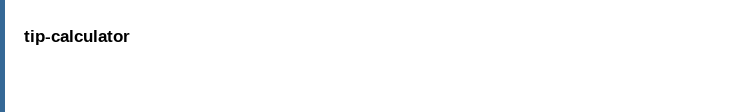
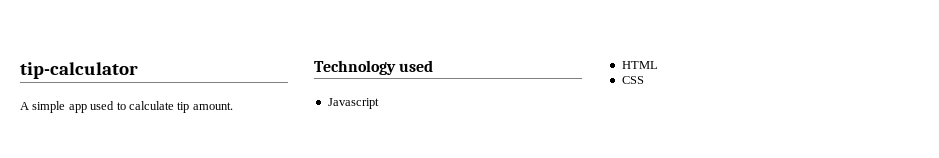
+ A simple app used to calculate tip amount.
+ Technology used
+ Javascript
+ HTML
+ CSS

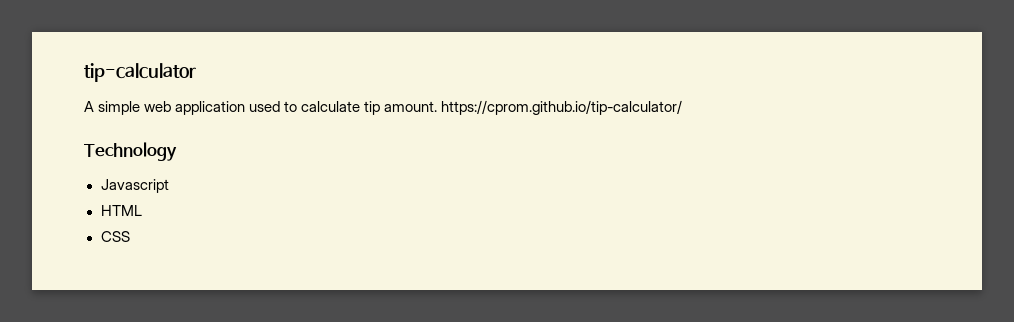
- A simple app used to calculate tip amount.
+ A simple web application used to calculate tip amount. https://cprom.github.io/tip-calculator/
- Technology used
+ Technology

